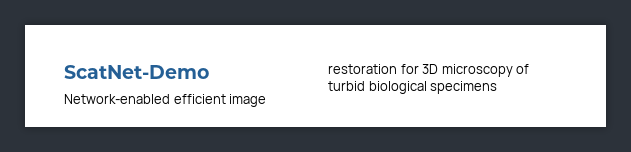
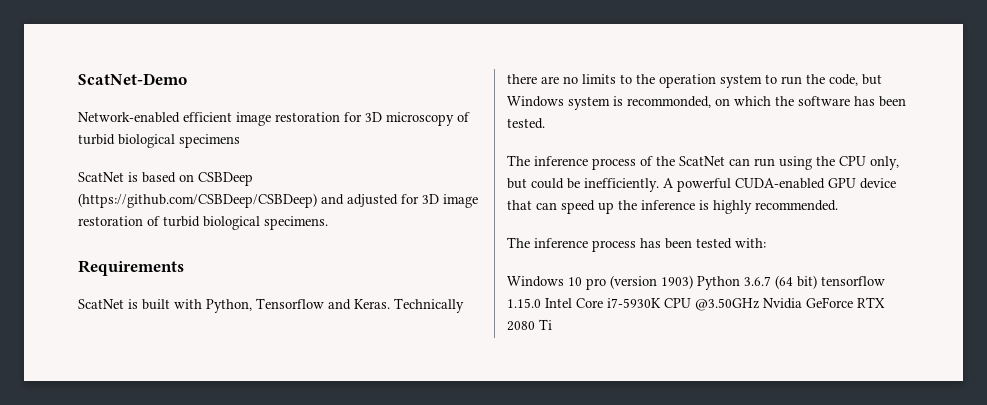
+ ScatNet is based on CSBDeep (https://github.com/CSBDeep/CSBDeep) and adjusted for 3D image restoration of turbid biological specimens.
+ Requirements
+ ScatNet is built with Python, Tensorflow and Keras. Technically there are no limits to the operation system to run the code, but Windows system is recommonded, on which the software has been tested.
+ The inference process of the ScatNet can run using the CPU only, but could be inefficiently. A powerful CUDA-enabled GPU device that can speed up the inference is highly recommended.
+ The inference process has been tested with:
+ Windows 10 pro (version 1903) Python 3.6.7 (64 bit) tensorflow 1.15.0 Intel Core i7-5930K CPU @3.50GHz Nvidia GeForce RTX 2080 Ti

